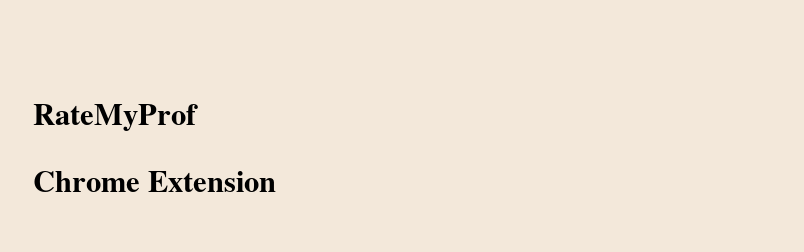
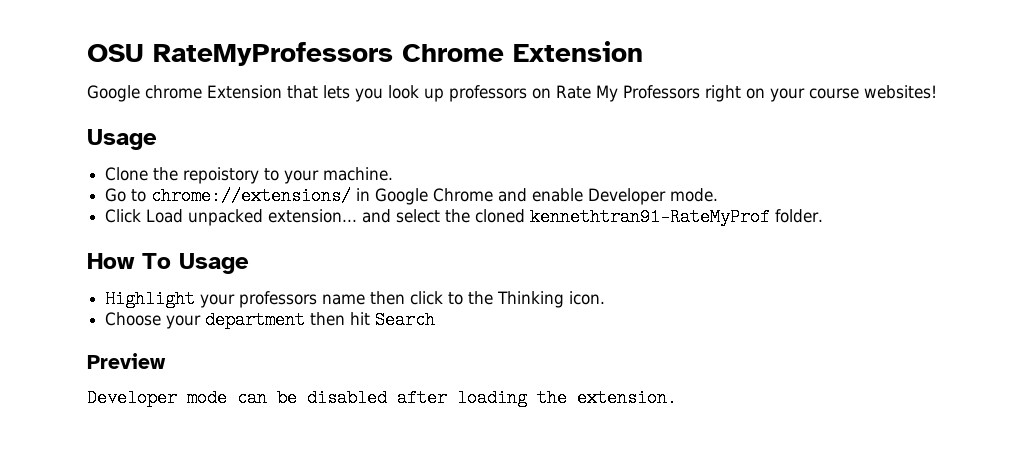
- RateMyProf
- Chrome Extension
+ OSU RateMyProfessors Chrome Extension
+ Google chrome Extension that lets you look up professors on Rate My Professors right on your course websites!
+ Usage
+ Clone the repoistory to your machine.
+ Go to chrome://extensions/ in Google Chrome and enable Developer mode.
+ Click Load unpacked extension... and select the cloned kennethtran91-RateMyProf folder.
+ How To Usage
+ Highlight your professors name then click to the Thinking icon.
+ Choose your department then hit Search
+ Preview
+ Developer mode can be disabled after loading the extension.

